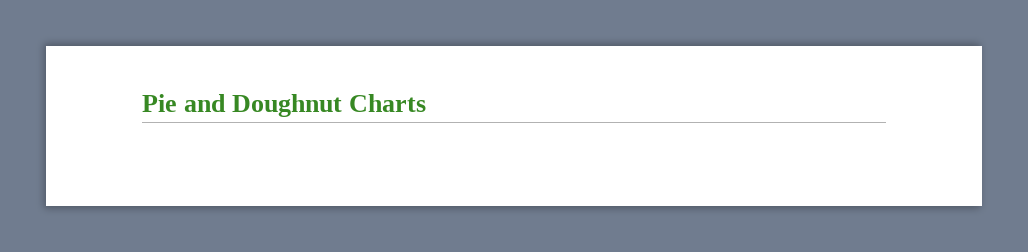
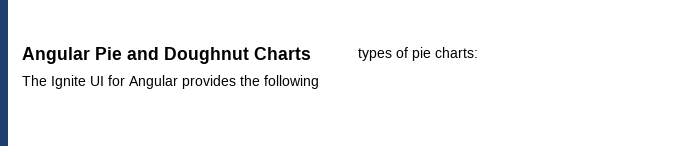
- Pie and Doughnut Charts
+ Angular Pie and Doughnut Charts
+ The Ignite UI for Angular provides the following types of pie charts:

